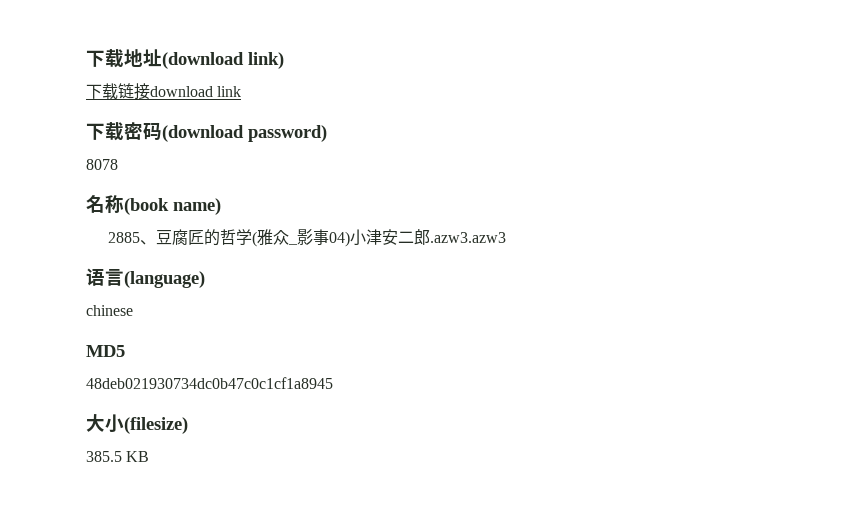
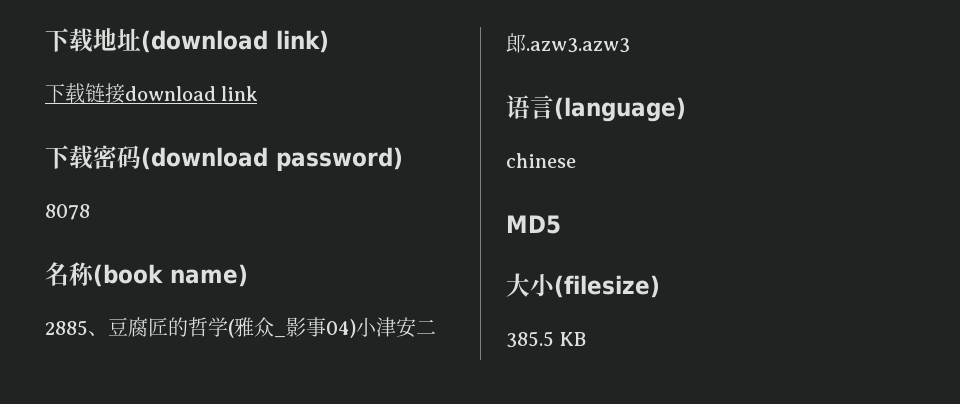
- 48deb021930734dc0b47c0c1cf1a8945

